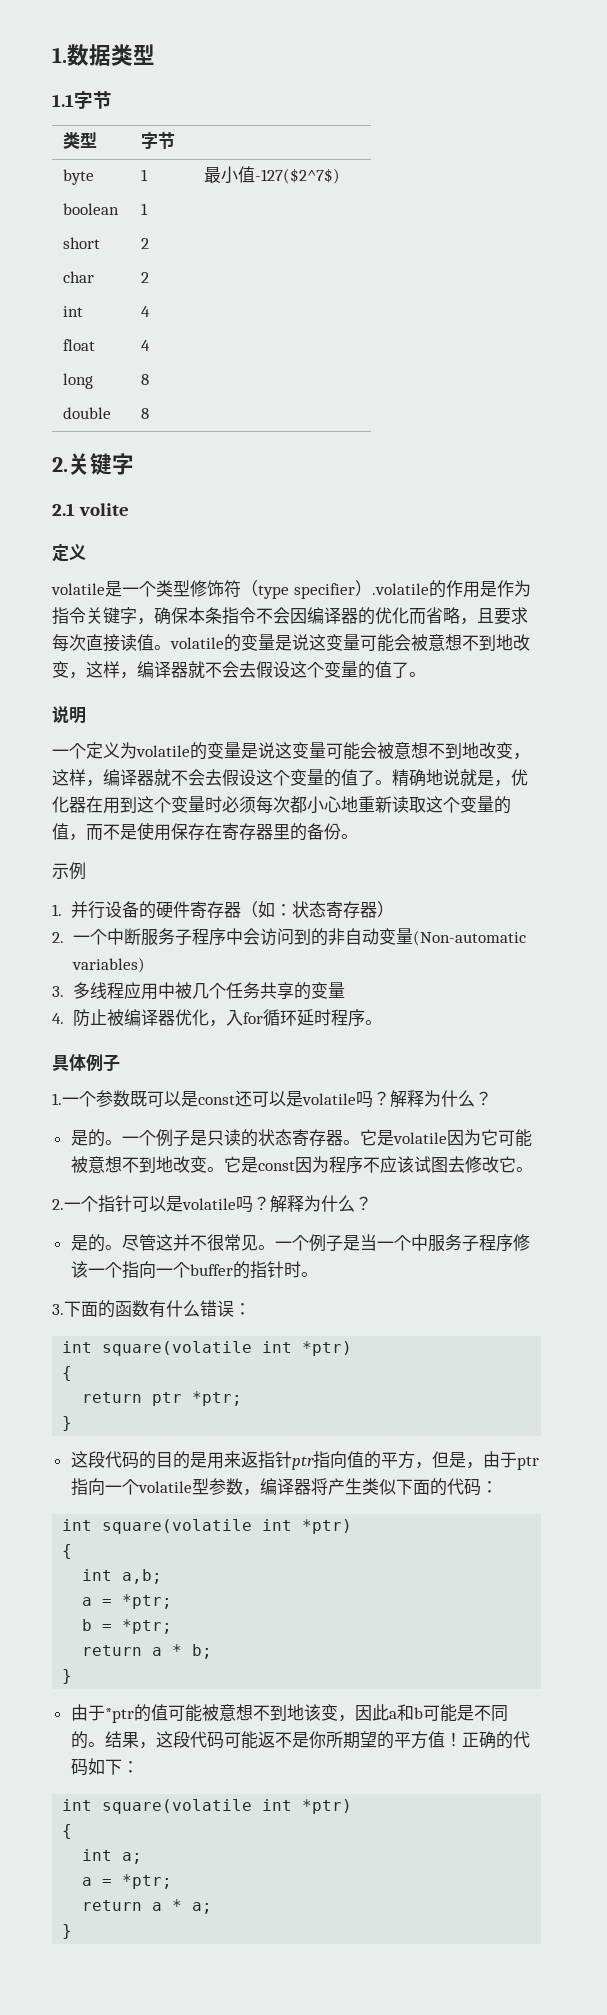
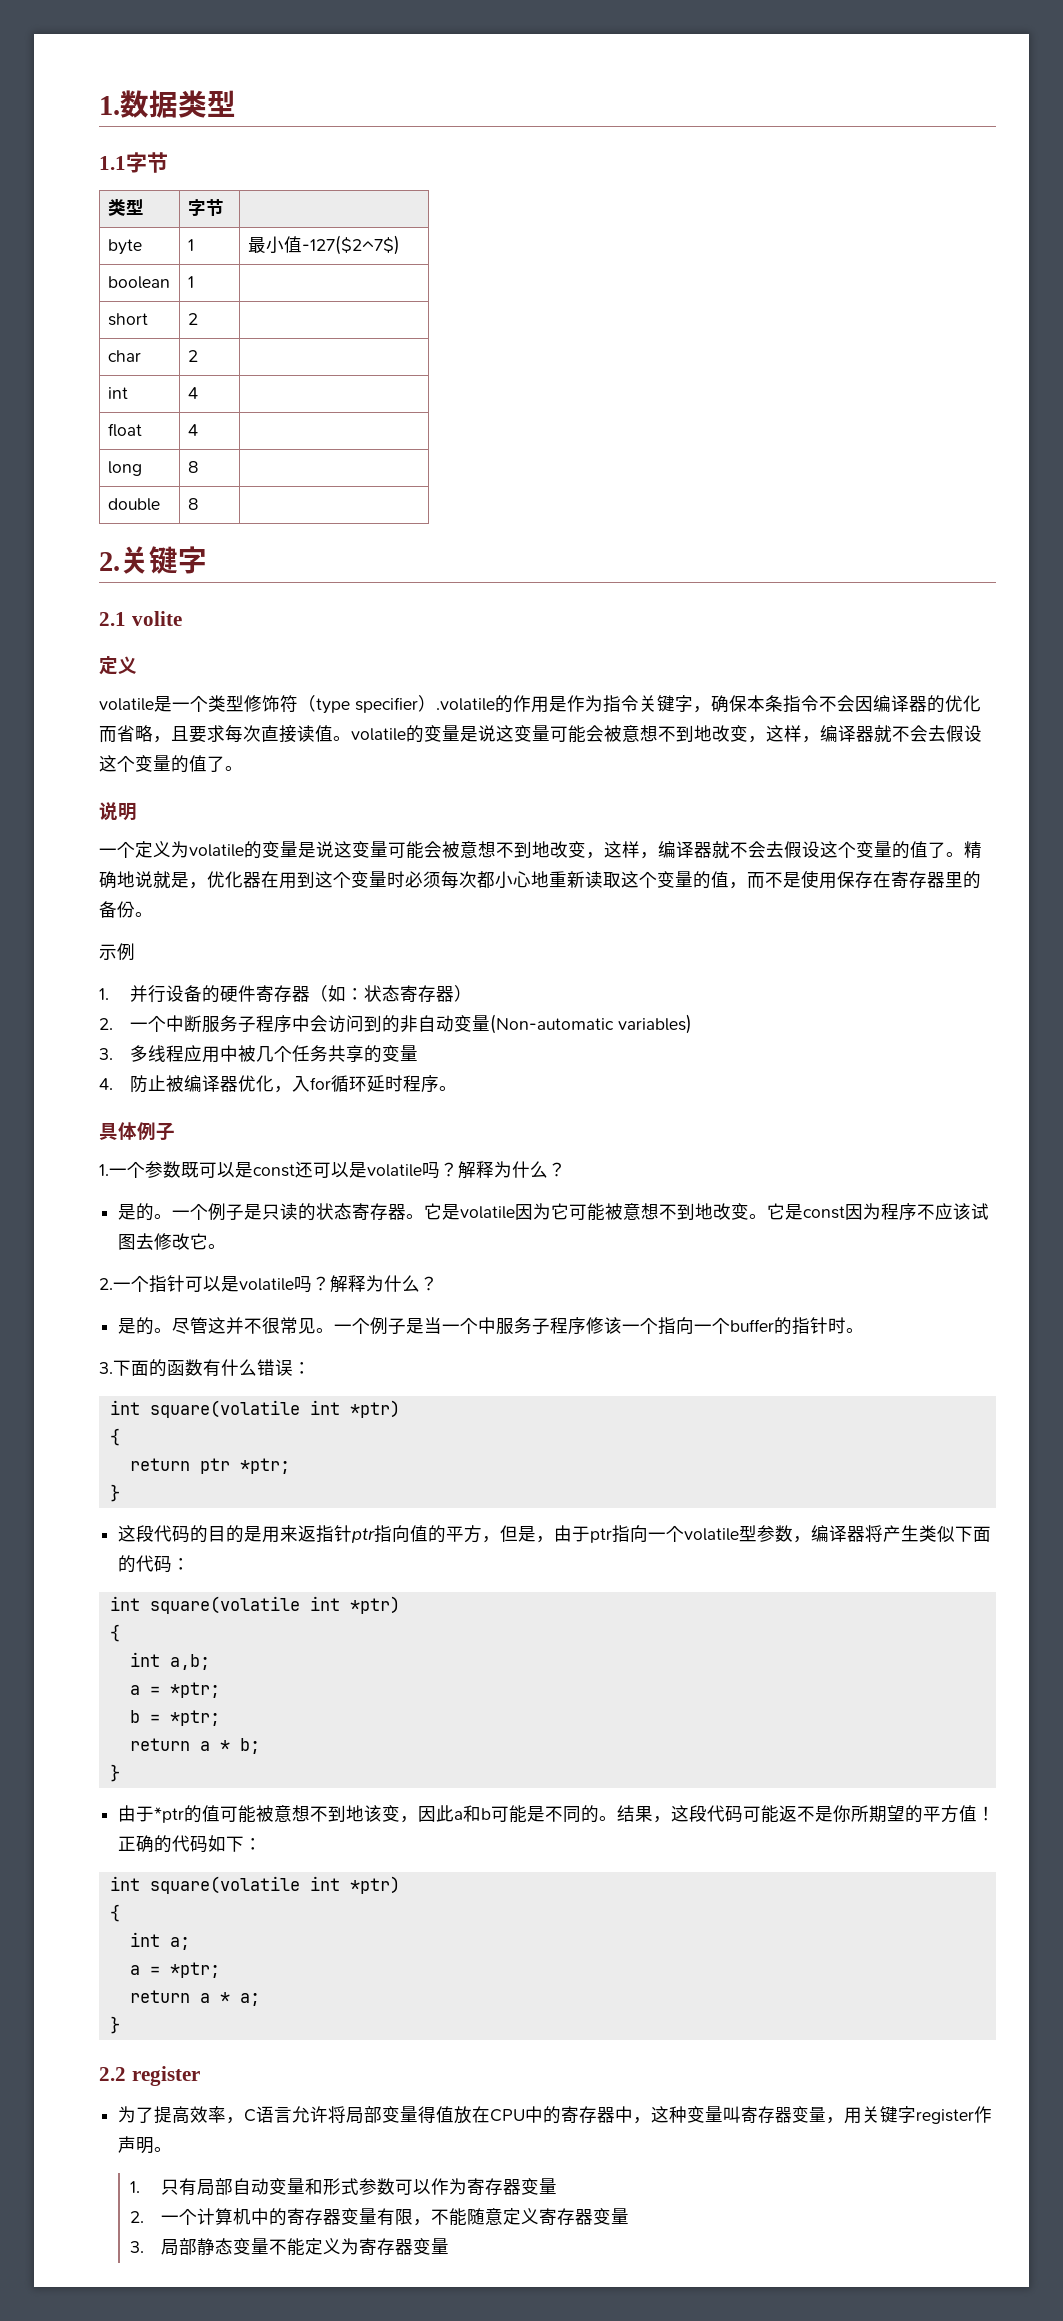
+ 2.2 register
+ 为了提高效率，C语言允许将局部变量得值放在CPU中的寄存器中，这种变量叫寄存器变量，用关键字register作声明。
+ 1.只有局部自动变量和形式参数可以作为寄存器变量
+ 2.一个计算机中的寄存器变量有限，不能随意定义寄存器变量
+ 3.局部静态变量不能定义为寄存器变量

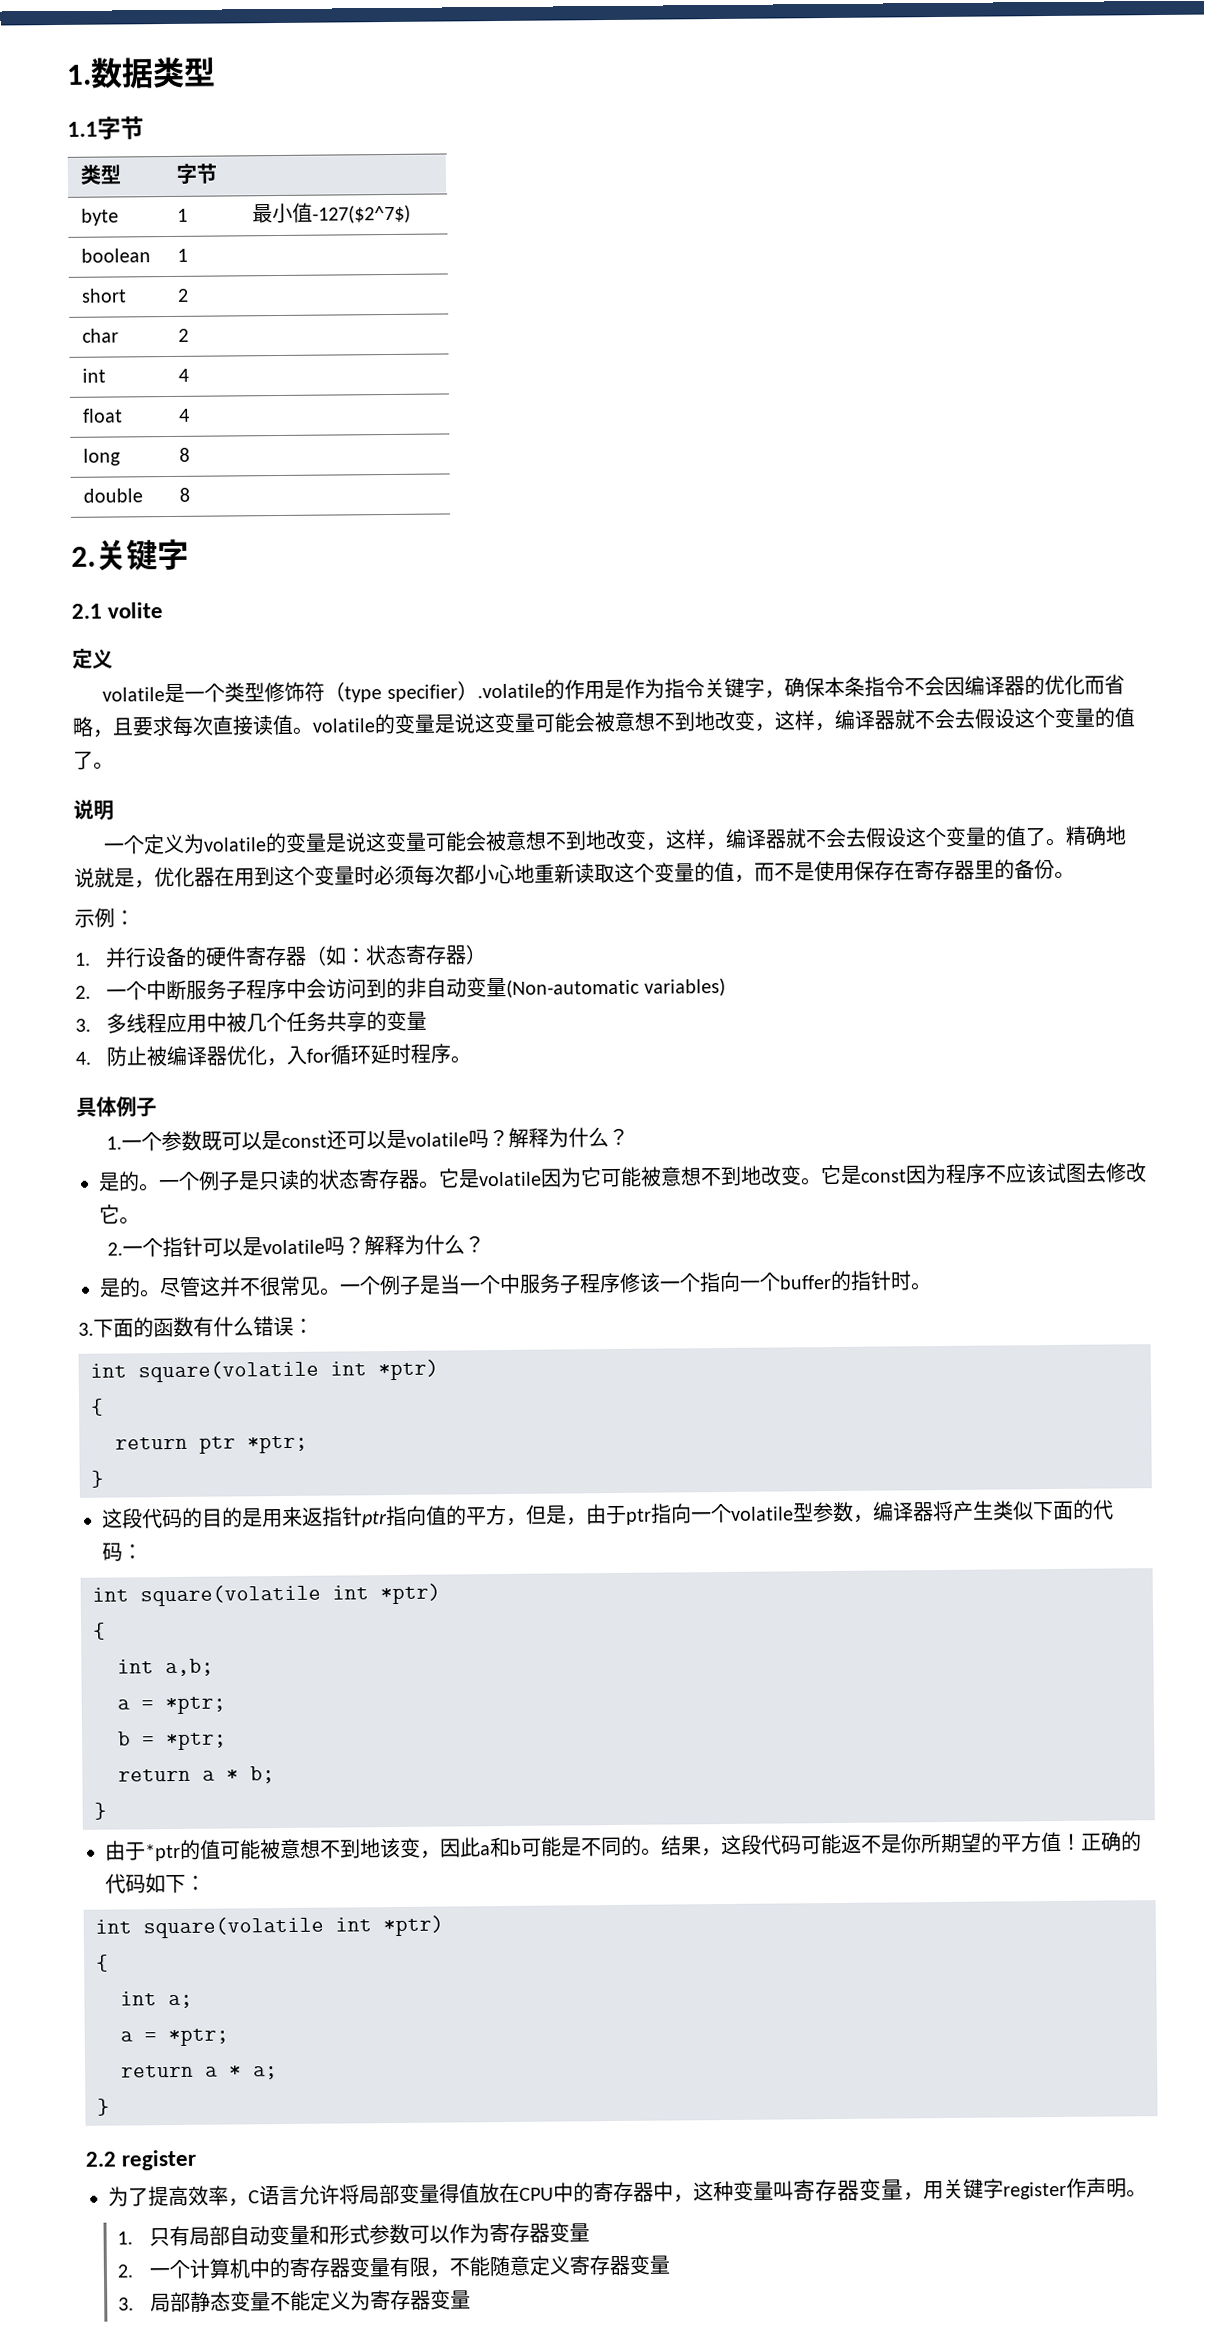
- 示例
+ 示例：

